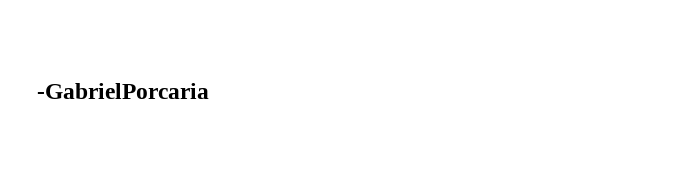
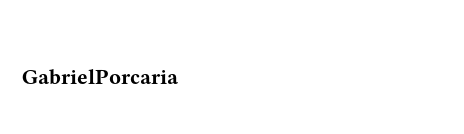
- -GabrielPorcaria
+ GabrielPorcaria

